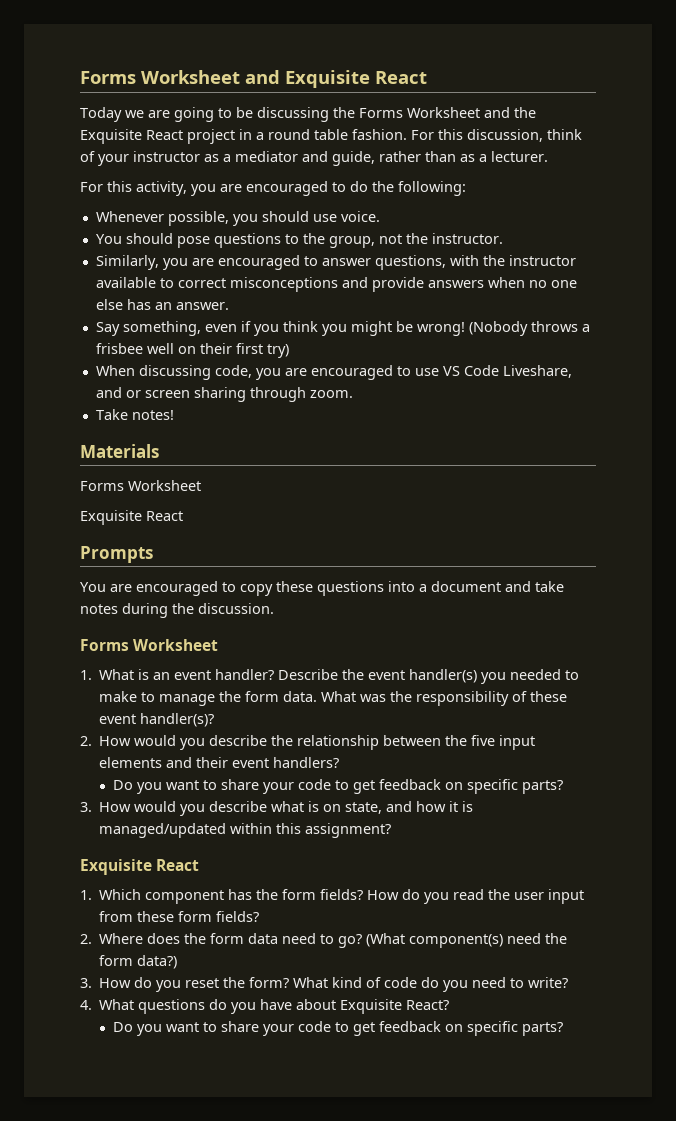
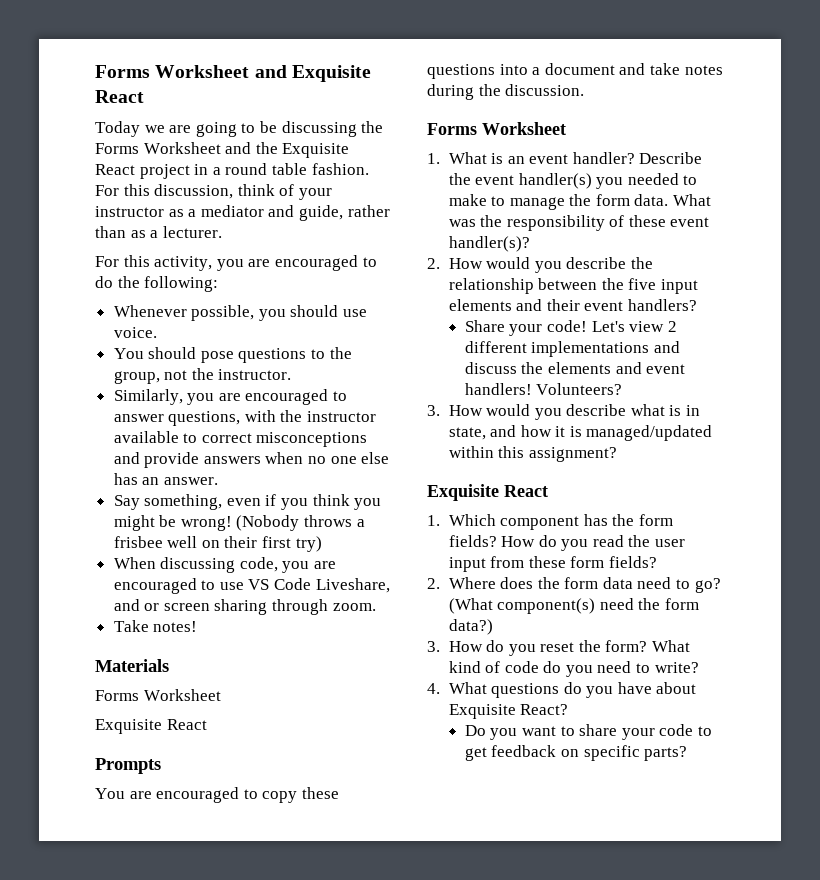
  2. How would you describe the relationship between the five input elements and their event handlers?
- Do you want to share your code to get feedback on specific parts?
+ Share your code! Let's view 2 different implementations and discuss the elements and event handlers! Volunteers?
- 3. How would you describe what is on state, and how it is managed/updated within this assignment?
+ 3. How would you describe what is in state, and how it is managed/updated within this assignment?

